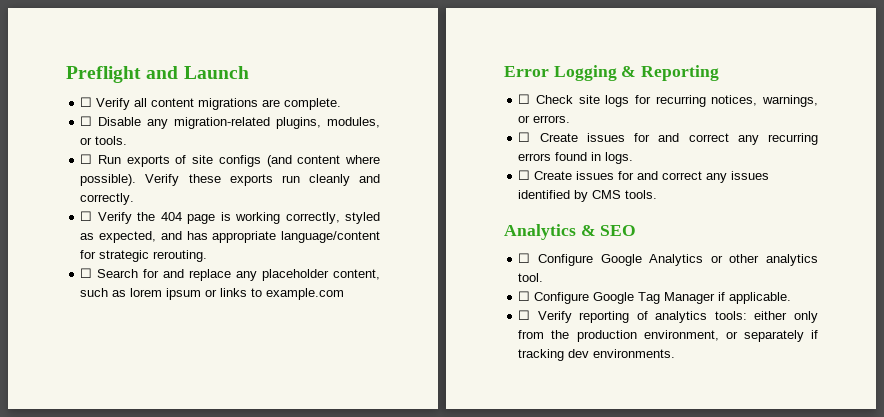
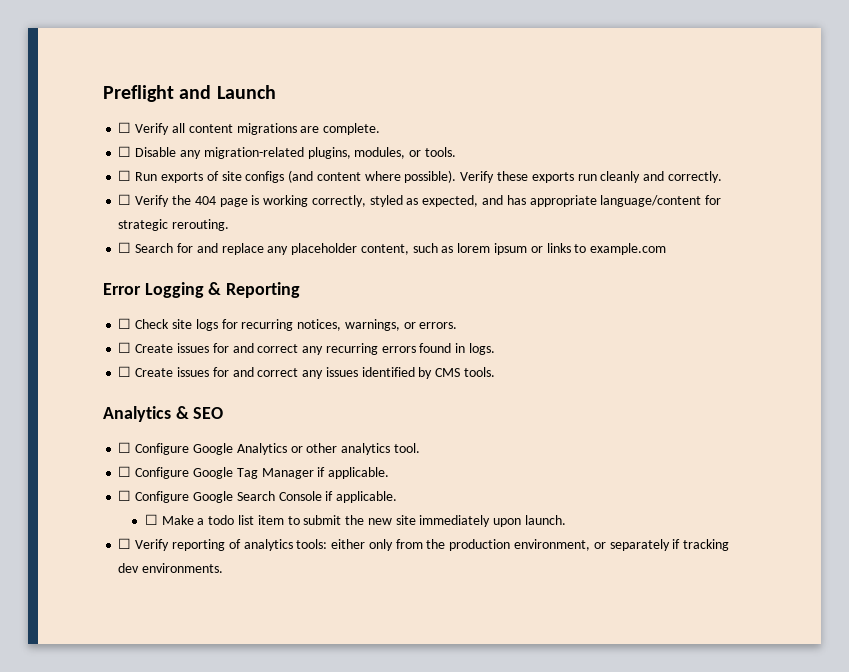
+ ☐ Configure Google Search Console if applicable.
+ ☐ Make a todo list item to submit the new site immediately upon launch.

